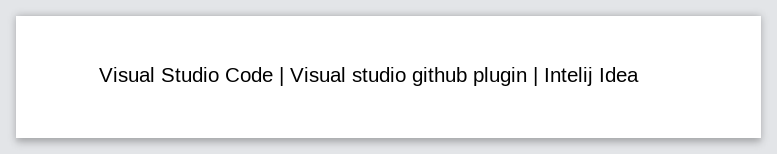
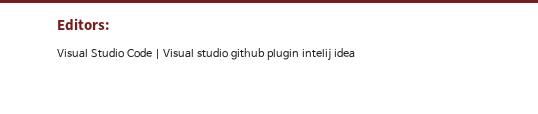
+ Editors:
- Visual Studio Code | Visual studio github plugin | Intelij Idea
+ Visual Studio Code | Visual studio github plugin intelij idea

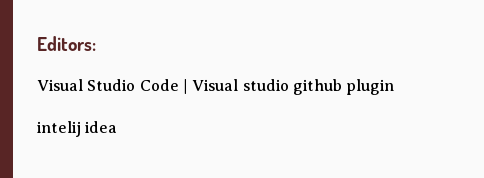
- Visual Studio Code | Visual studio github plugin intelij idea
+ Visual Studio Code | Visual studio github plugin
+ intelij idea

